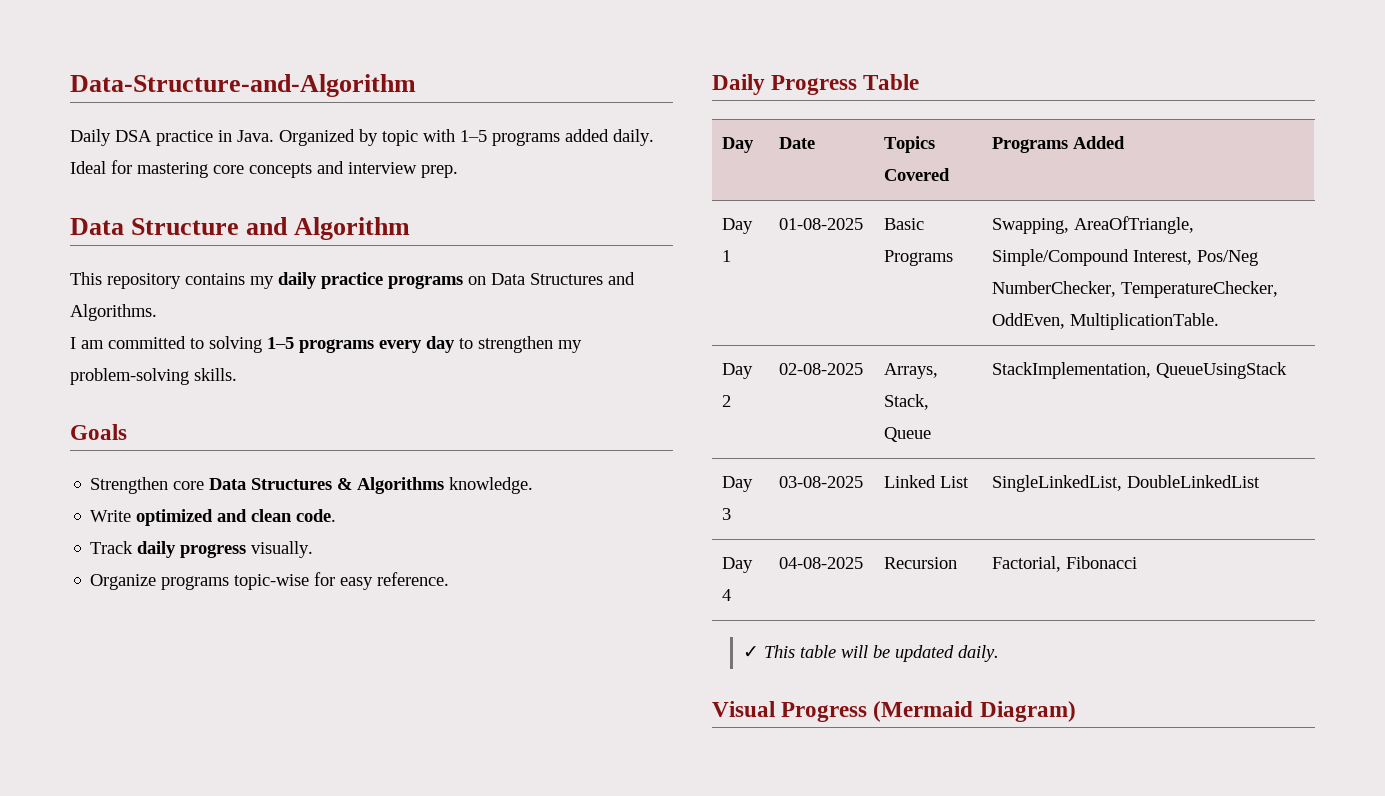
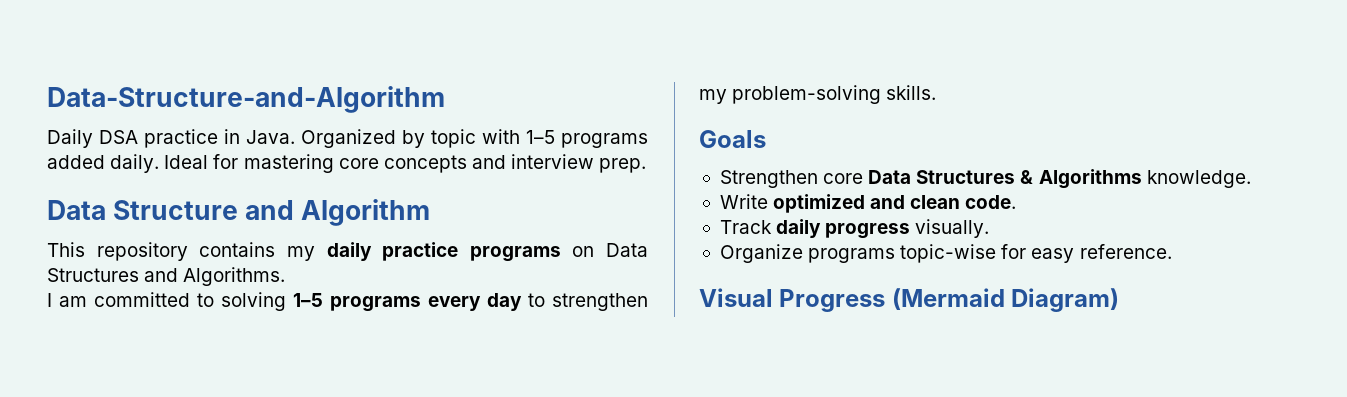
- Daily Progress Table
- Day | Date | Topics Covered | Programs Added
- Day 1 | 01-08-2025 | Basic Programs | Swapping, AreaOfTriangle, Simple/Compound Interest, Pos/Neg NumberChecker, TemperatureChecker, OddEven, MultiplicationTable.
- Day 2 | 02-08-2025 | Arrays, Stack, Queue | StackImplementation, QueueUsingStack
- Day 3 | 03-08-2025 | Linked List | SingleLinkedList, DoubleLinkedList
- Day 4 | 04-08-2025 | Recursion | Factorial, Fibonacci
- ✓ This table will be updated daily.

